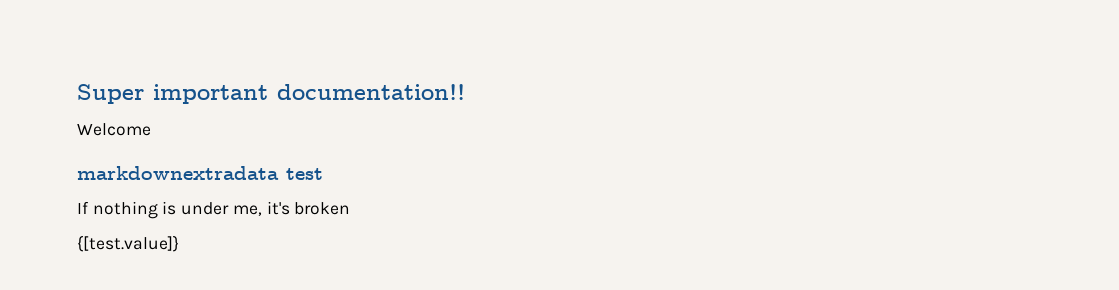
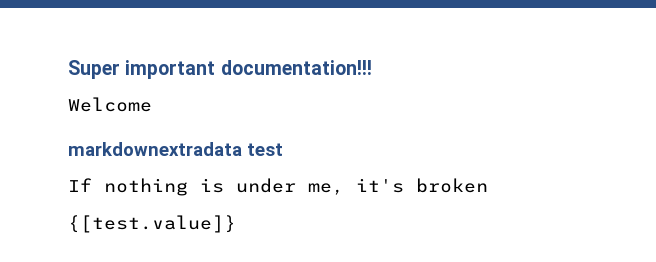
- Super important documentation!!
+ Super important documentation!!!

